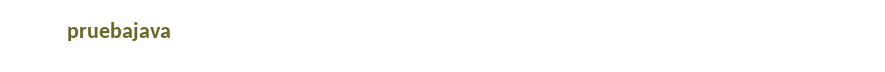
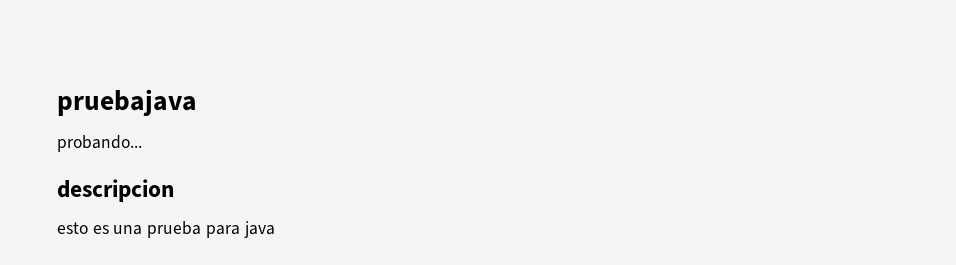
+ probando...
+ descripcion
+ esto es una prueba para java

